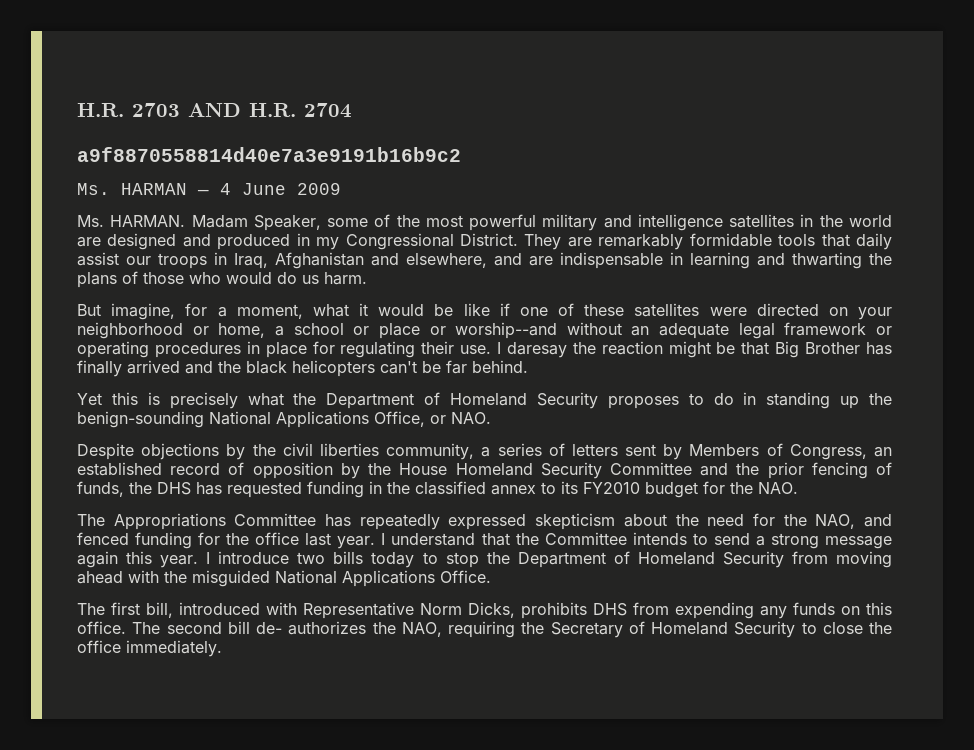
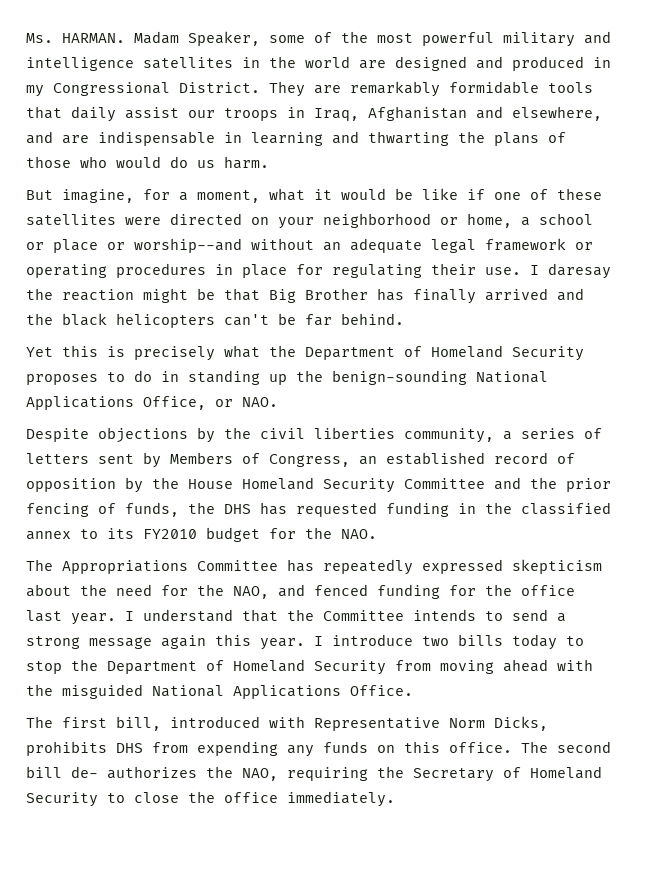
- H.R. 2703 AND H.R. 2704
- a9f8870558814d40e7a3e9191b16b9c2
- Ms. HARMAN — 4 June 2009

